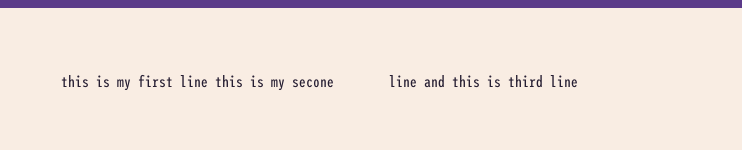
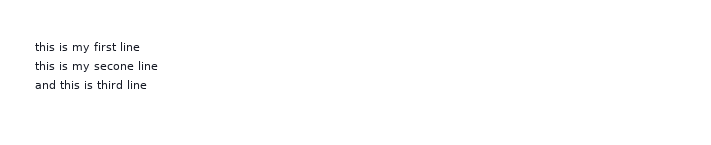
- this is my first line this is my secone line and this is third line
+ this is my first line
+ this is my secone line
+ and this is third line

